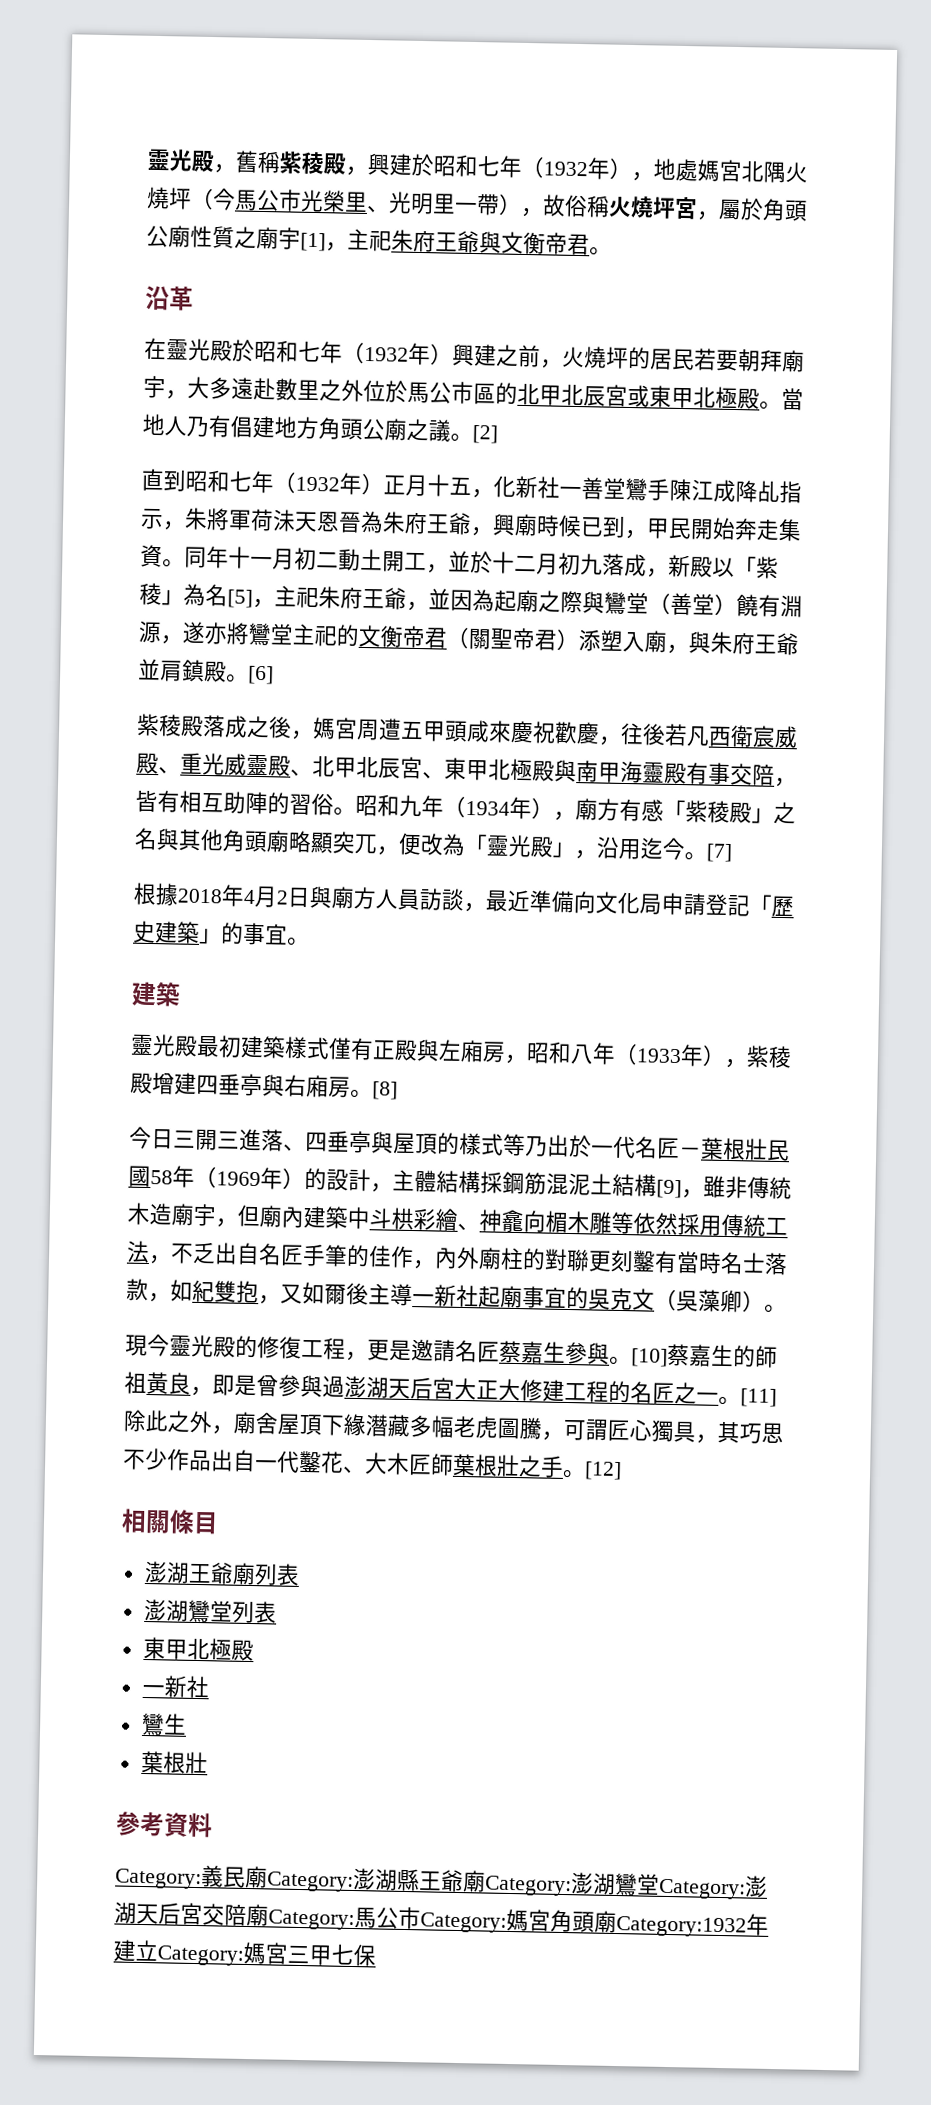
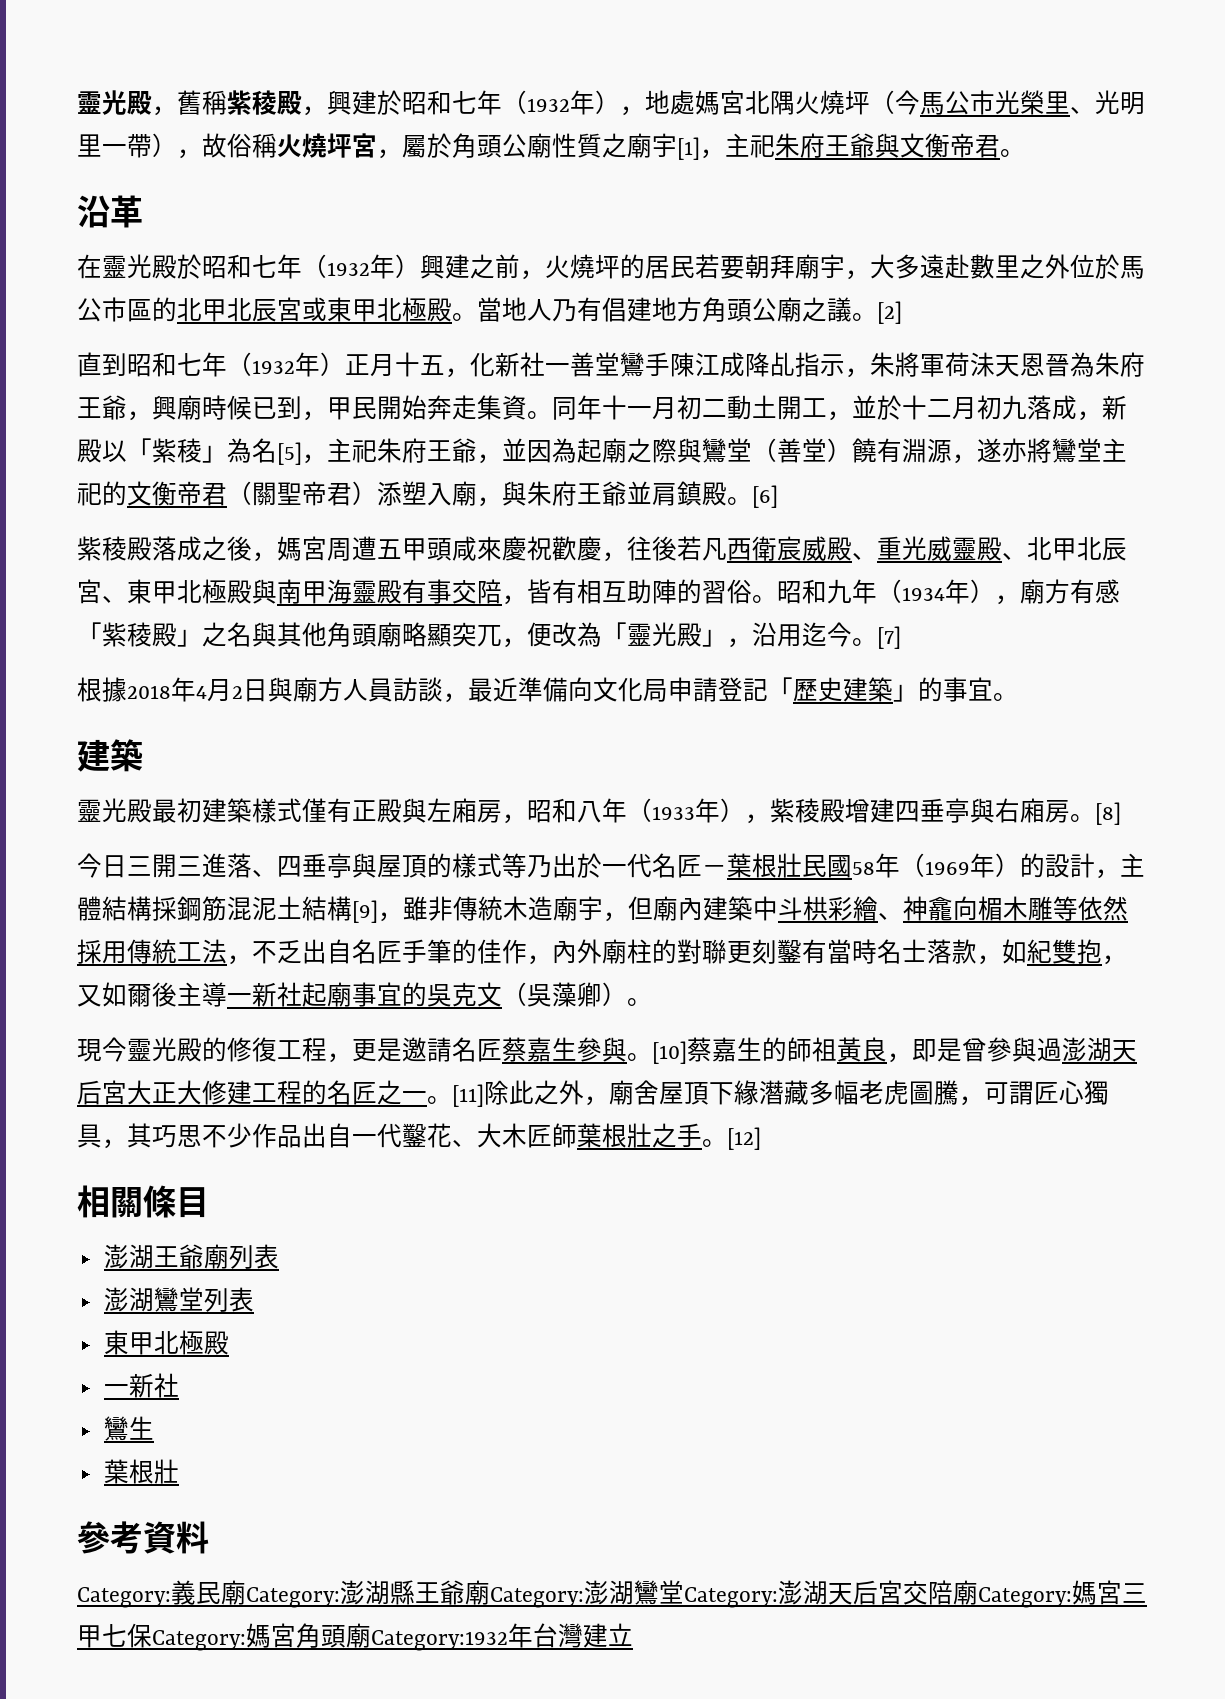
- Category:義民廟Category:澎湖縣王爺廟Category:澎湖鸞堂Category:澎湖天后宮交陪廟Category:馬公市Category:媽宮角頭廟Category:1932年建立Category:媽宮三甲七保
+ Category:義民廟Category:澎湖縣王爺廟Category:澎湖鸞堂Category:澎湖天后宮交陪廟Category:媽宮三甲七保Category:媽宮角頭廟Category:1932年台灣建立

